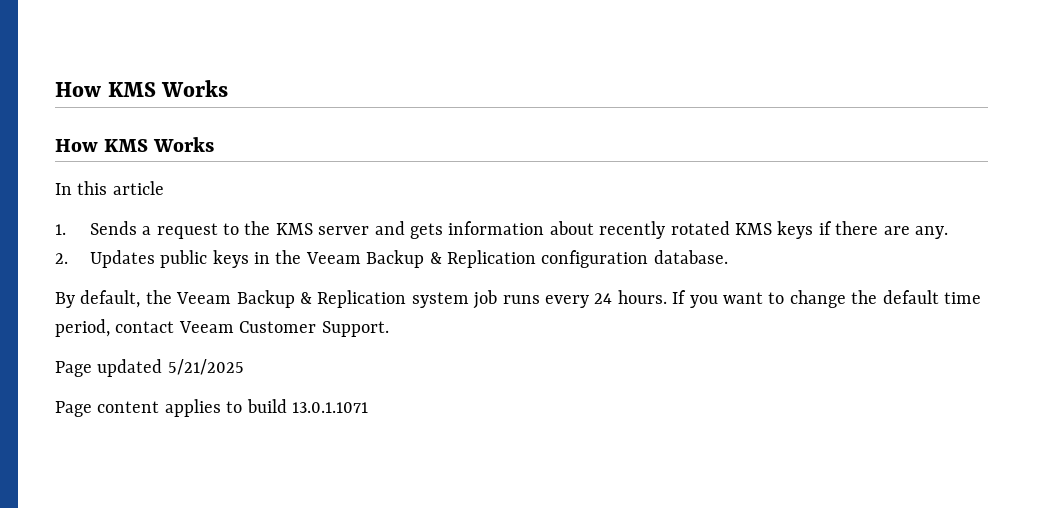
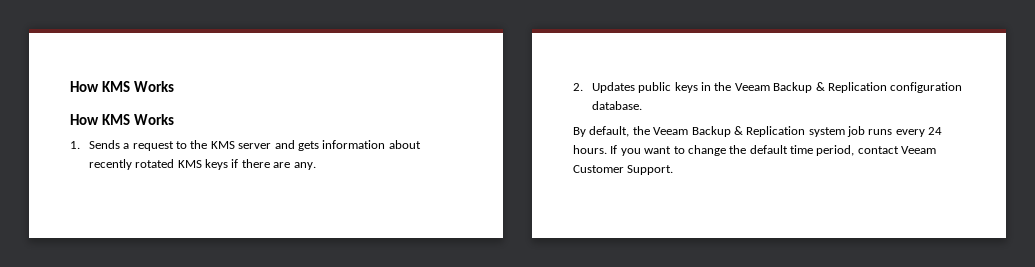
- In this article
- Page updated 5/21/2025
- Page content applies to build 13.0.1.1071

